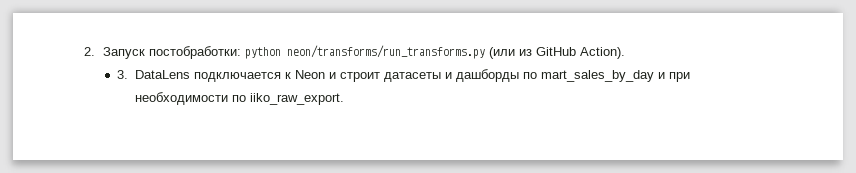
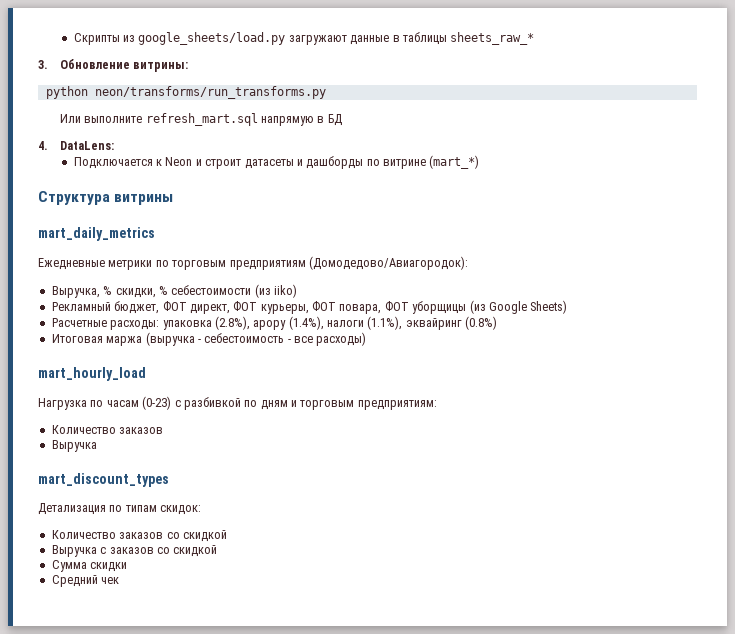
- 2. Запуск постобработки: python neon/transforms/run_transforms.py (или из GitHub Action).
- 3. DataLens подключается к Neon и строит датасеты и дашборды по mart_sales_by_day и при необходимости по iiko_raw_export.
+ Скрипты из google_sheets/load.py загружают данные в таблицы sheets_raw_*
+ 3. Обновление витрины:
+ python neon/transforms/run_transforms.py
+ Или выполните refresh_mart.sql напрямую в БД
+ 4. DataLens:
+ Подключается к Neon и строит датасеты и дашборды по витрине (mart_*)
+ Структура витрины
+ mart_daily_metrics
+ Ежедневные метрики по торговым предприятиям (Домодедово/Авиагородок):
+ Выручка, % скидки, % себестоимости (из iiko)
+ Рекламный бюджет, ФОТ директ, ФОТ курьеры, ФОТ повара, ФОТ уборщицы (из Google Sheets)
+ Расчетные расходы: упаковка (2.8%), арору (1.4%), налоги (1.1%), эквайринг (0.8%)
+ Итоговая маржа (выручка - себестоимость - все расходы)
+ mart_hourly_load
+ Нагрузка по часам (0-23) с разбивкой по дням и торговым предприятиям:
+ Количество заказов
+ Выручка
+ mart_discount_types
+ Детализация по типам скидок:
+ Количество заказов со скидкой
+ Выручка с заказов со скидкой
+ Сумма скидки
+ Средний чек

